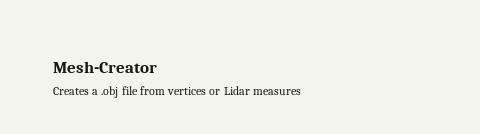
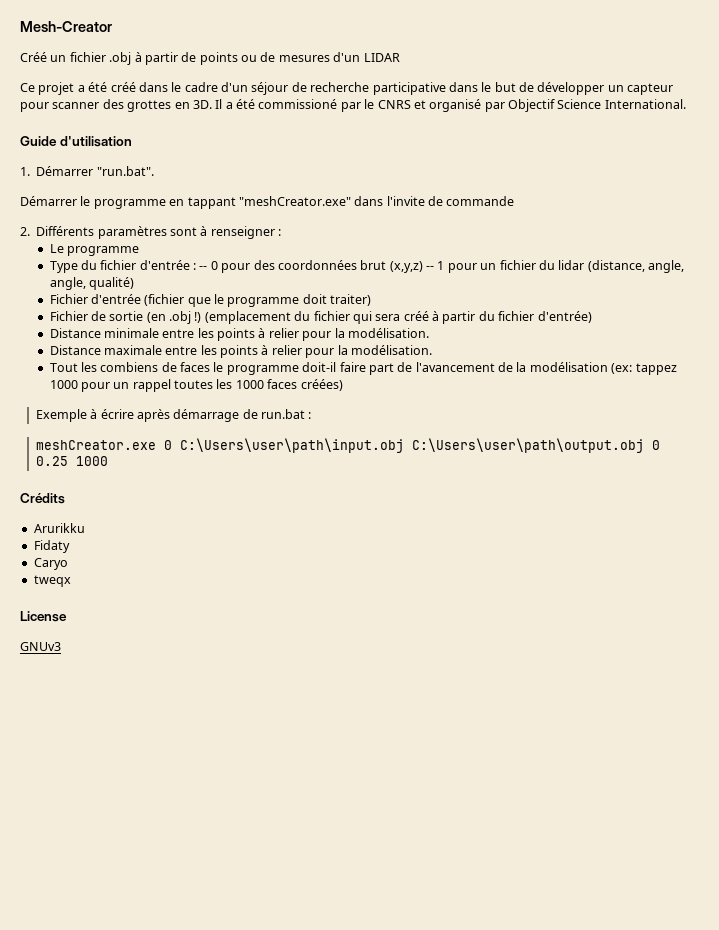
- Creates a .obj file from vertices or Lidar measures
+ Créé un fichier .obj à partir de points ou de mesures d'un LIDAR
+ Ce projet a été créé dans le cadre d'un séjour de recherche participative dans le but de développer un capteur pour scanner des grottes en 3D. Il a été commissioné par le CNRS et organisé par Objectif Science International.
+ Guide d'utilisation
+ 1. Démarrer "run.bat".
+ Démarrer le programme en tappant "meshCreator.exe" dans l'invite de commande
+ 2. Différents paramètres sont à renseigner :
+ Le programme
+ Type du fichier d'entrée : -- 0 pour des coordonnées brut (x,y,z) -- 1 pour un fichier du lidar (distance, angle, angle, qualité)
+ Fichier d'entrée (fichier que le programme doit traiter)
+ Fichier de sortie (en .obj !) (emplacement du fichier qui sera créé à partir du fichier d'entrée)
+ Distance minimale entre les points à relier pour la modélisation.
+ Distance maximale entre les points à relier pour la modélisation.
+ Tout les combiens de faces le programme doit-il faire part de l'avancement de la modélisation (ex: tappez 1000 pour un rappel toutes les 1000 faces créées)
+ Exemple à écrire après démarrage de run.bat :
+ meshCreator.exe 0 C:\Users\user\path\input.obj C:\Users\user\path\output.obj 0 0.25 1000
+ Crédits
+ Arurikku
+ Fidaty
+ Caryo
+ tweqx
+ License
+ GNUv3

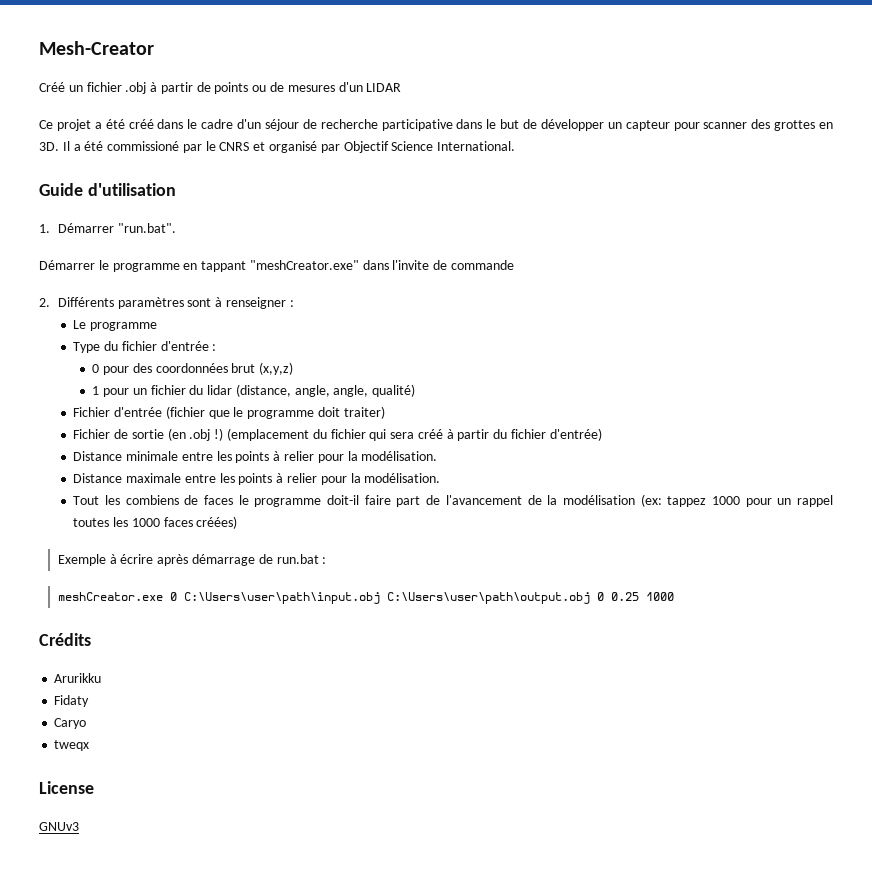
- Type du fichier d'entrée : -- 0 pour des coordonnées brut (x,y,z) -- 1 pour un fichier du lidar (distance, angle, angle, qualité)
+ Type du fichier d'entrée :
+ 0 pour des coordonnées brut (x,y,z)
+ 1 pour un fichier du lidar (distance, angle, angle, qualité)

